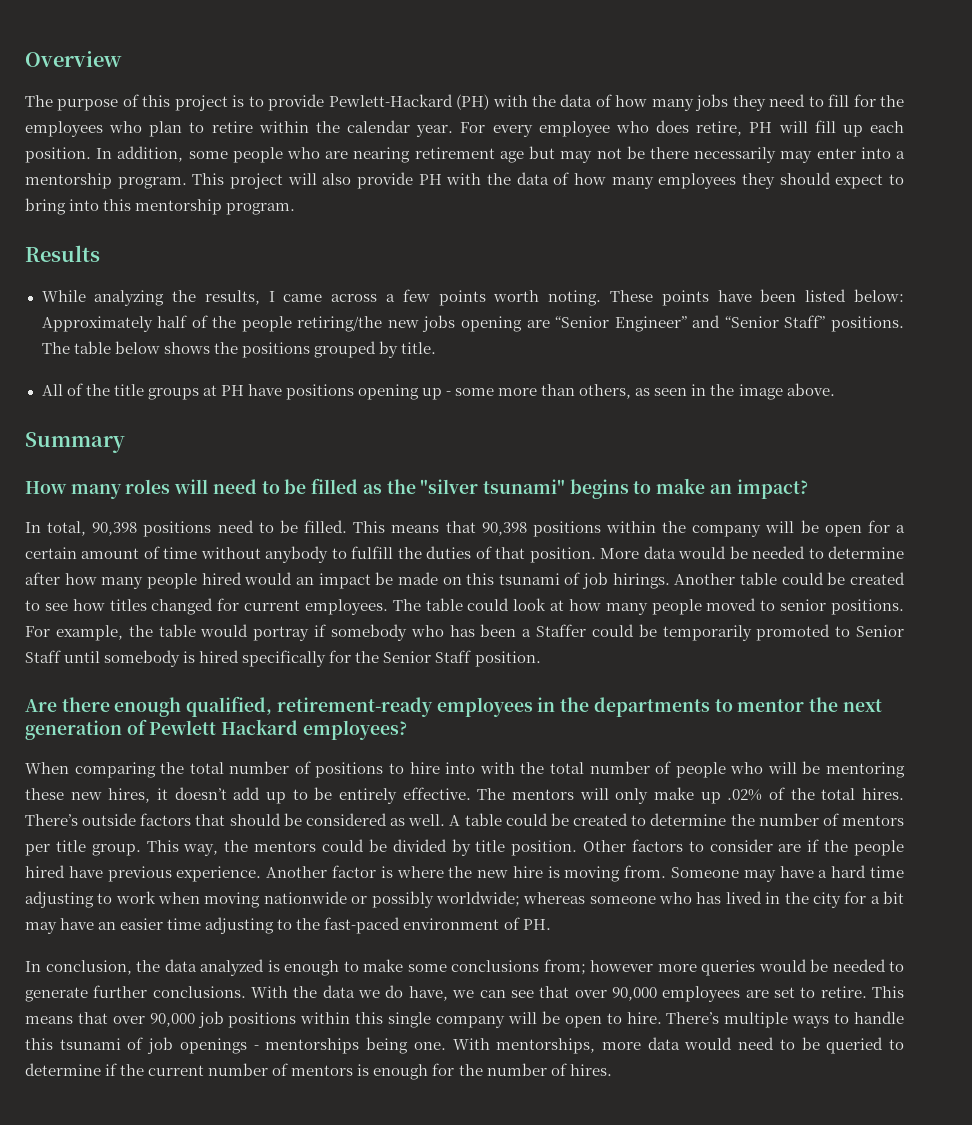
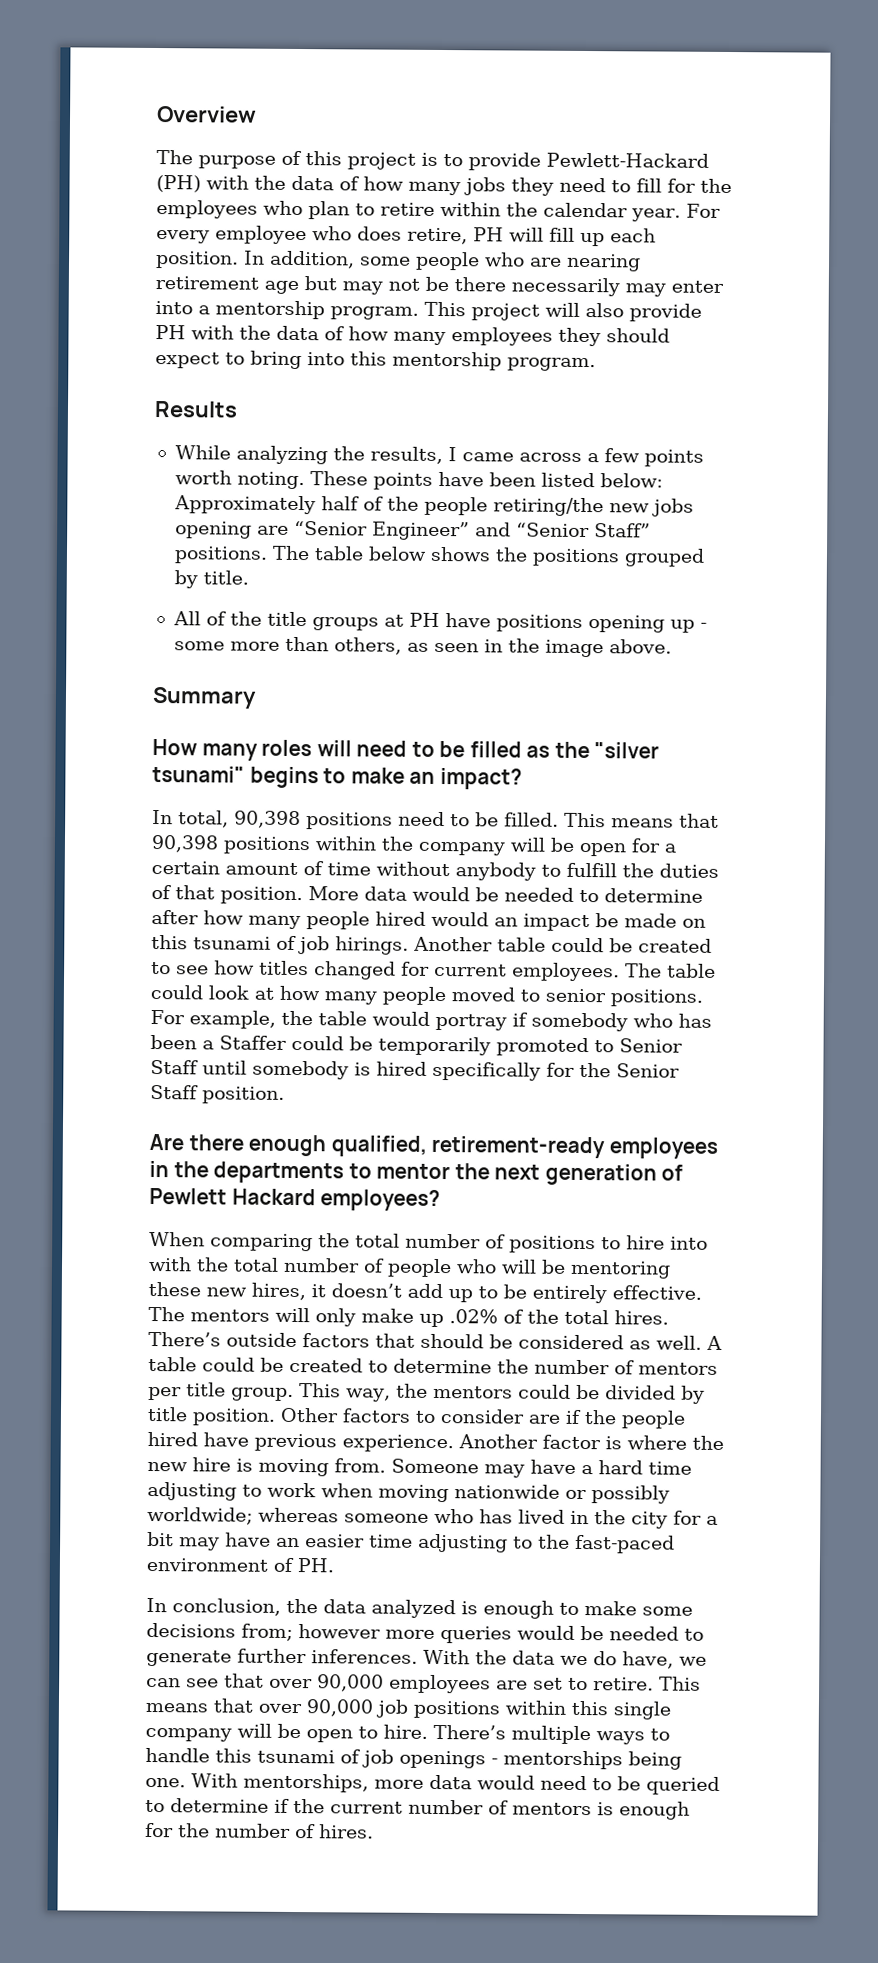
- In conclusion, the data analyzed is enough to make some conclusions from; however more queries would be needed to generate further conclusions.
+ In conclusion, the data analyzed is enough to make some decisions from; however more queries would be needed to generate further inferences.

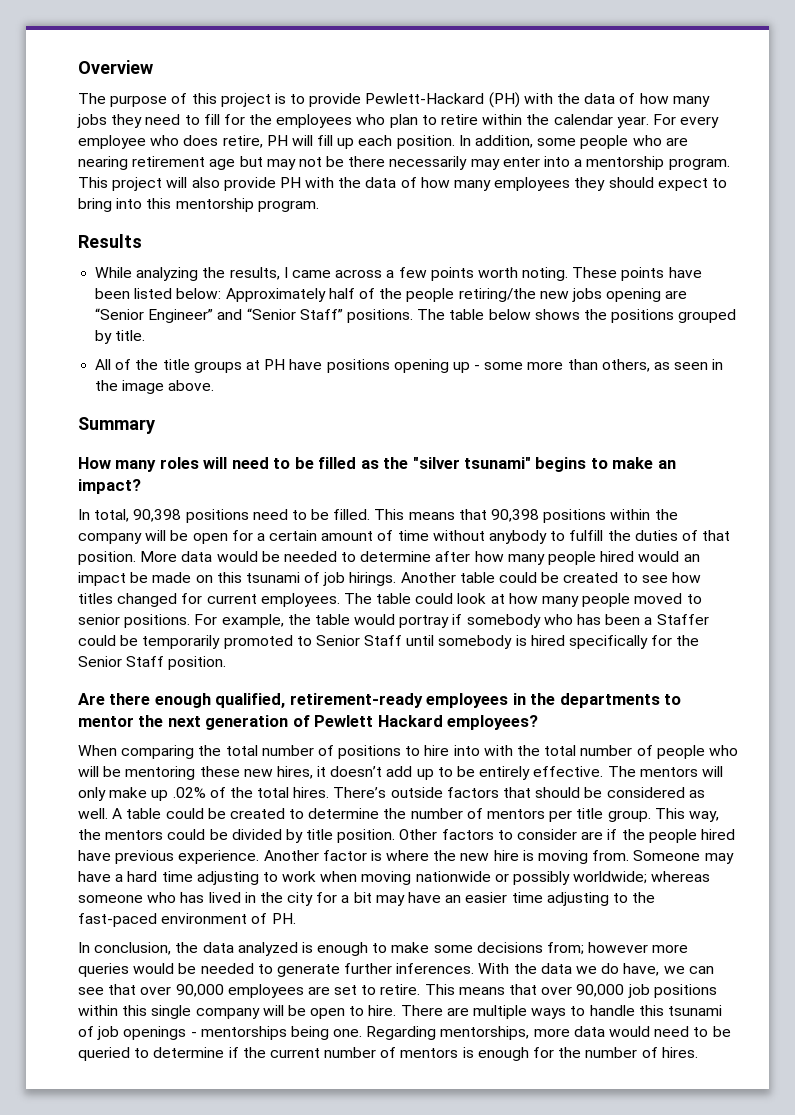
- There’s multiple ways to handle this tsunami of job openings - mentorships being one.
+ There are multiple ways to handle this tsunami of job openings - mentorships being one.
- With mentorships, more data would need to be queried to determine if the current number of mentors is enough for the number of hires.
+ Regarding mentorships, more data would need to be queried to determine if the current number of mentors is enough for the number of hires.

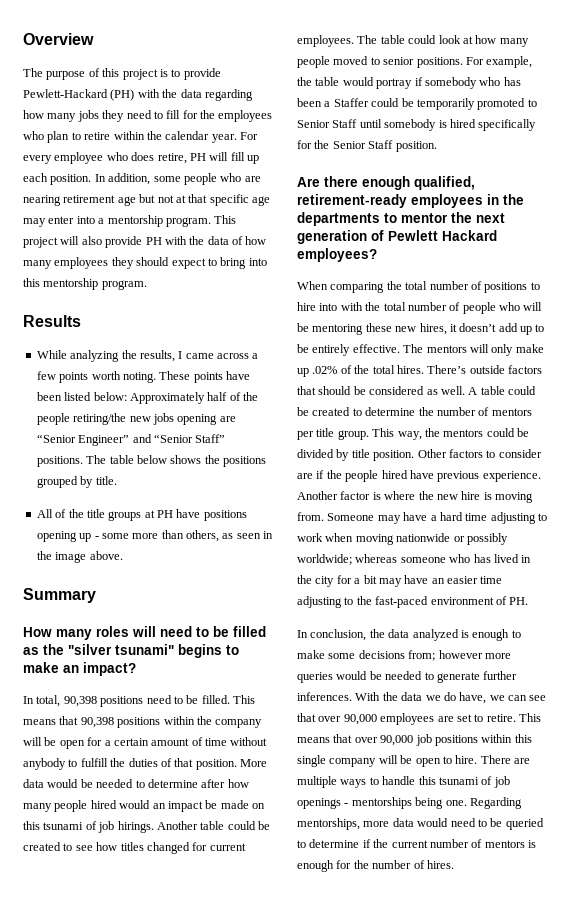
- The purpose of this project is to provide Pewlett-Hackard (PH) with the data of how many jobs they need to fill for the employees who plan to retire within the calendar year.
+ The purpose of this project is to provide Pewlett-Hackard (PH) with the data regarding how many jobs they need to fill for the employees who plan to retire within the calendar year.
- In addition, some people who are nearing retirement age but may not be there necessarily may enter into a mentorship program.
+ In addition, some people who are nearing retirement age but not at that specific age may enter into a mentorship program.

